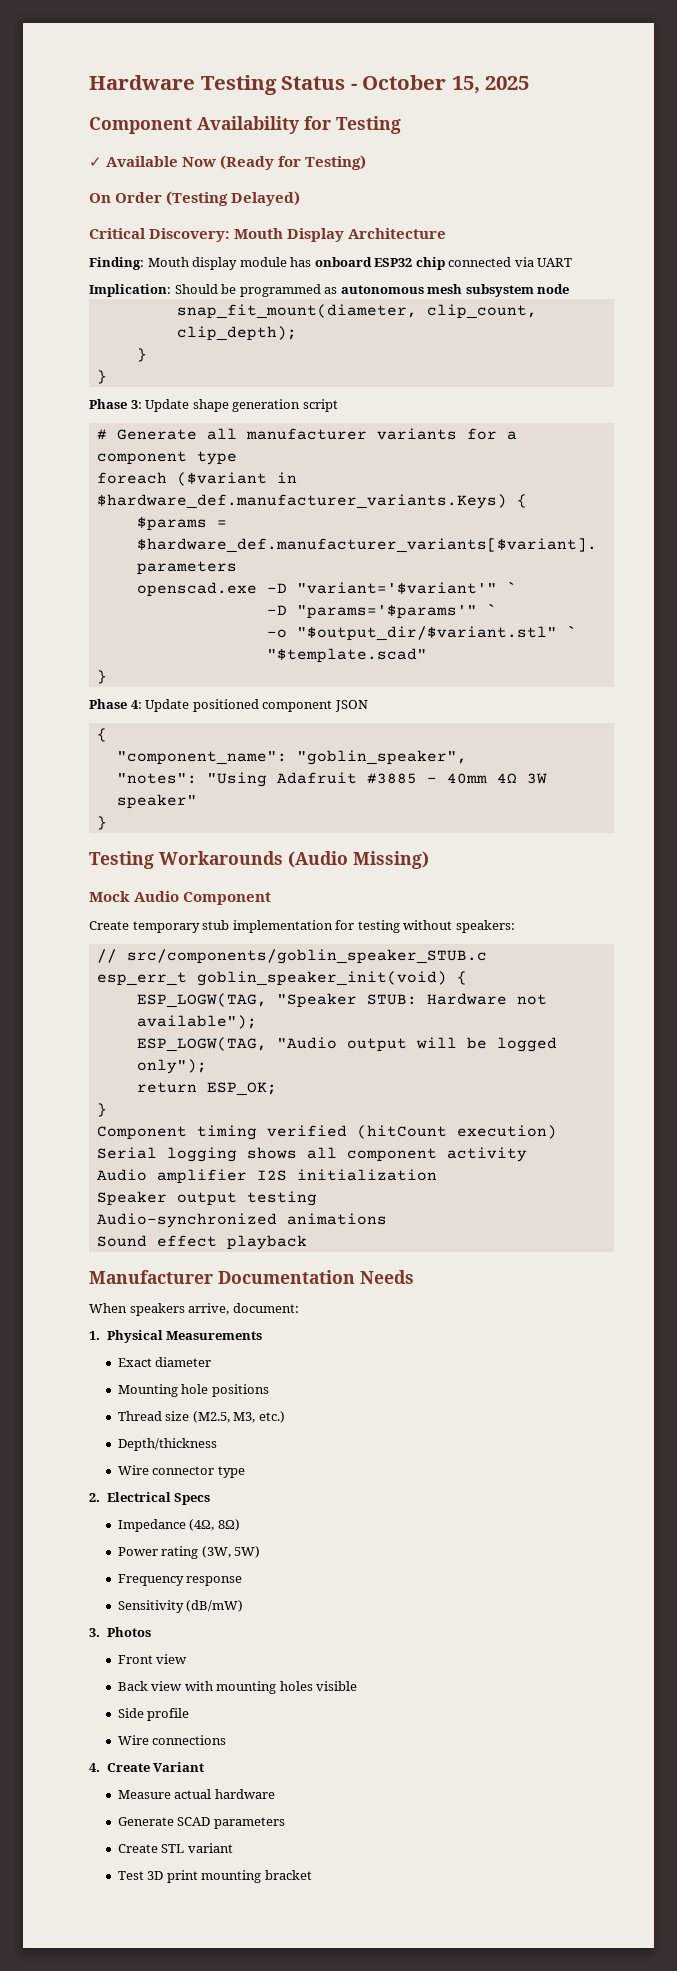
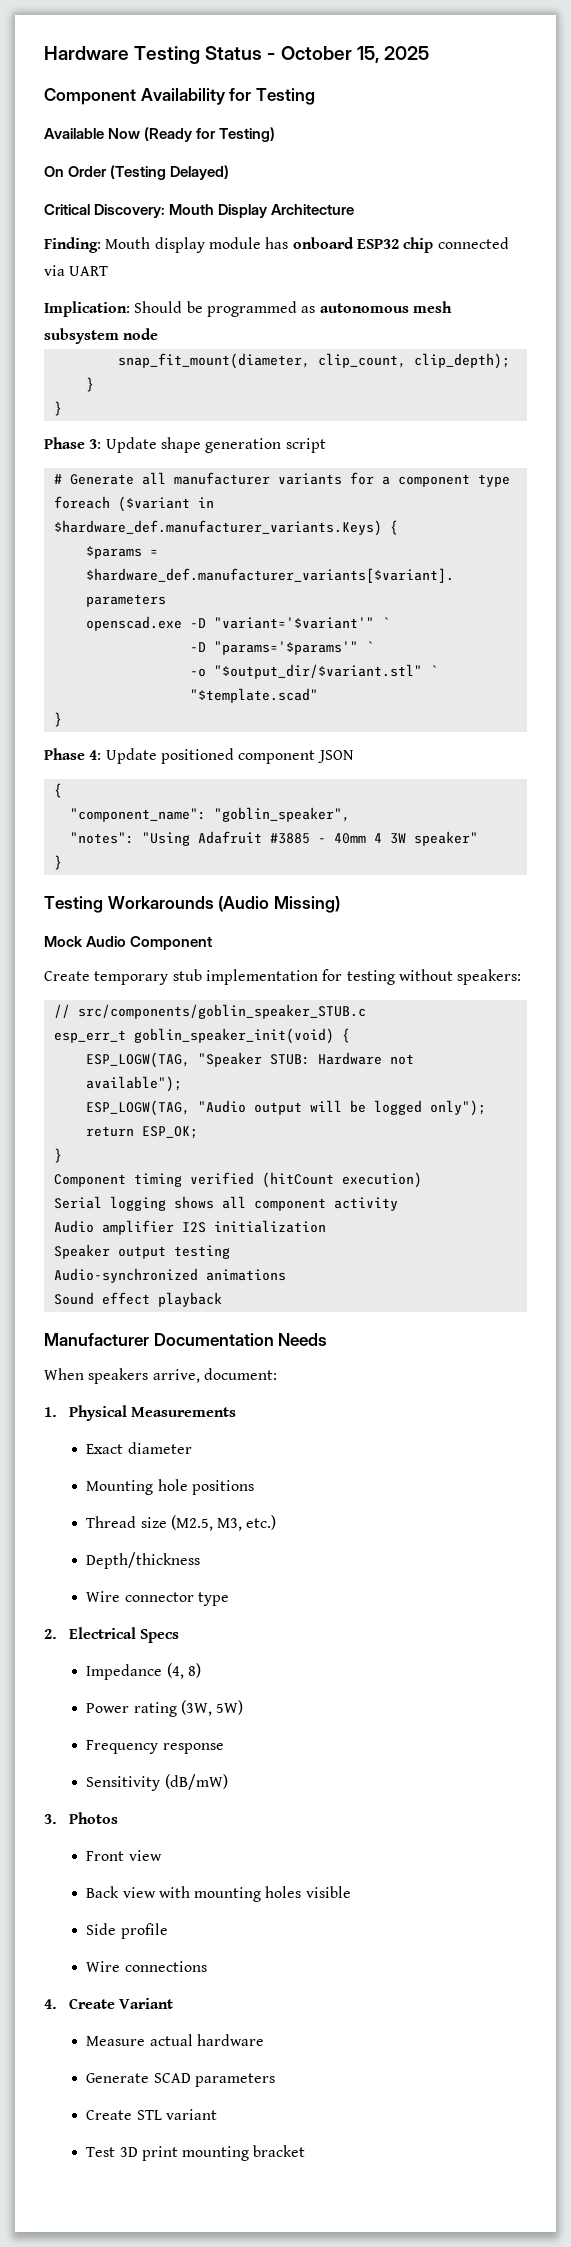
- ✓ Available Now (Ready for Testing)
+ Available Now (Ready for Testing)
- "notes": "Using Adafruit #3885 - 40mm 4Ω 3W speaker"
+ "notes": "Using Adafruit #3885 - 40mm 4 3W speaker"
- Impedance (4Ω, 8Ω)
+ Impedance (4, 8)

